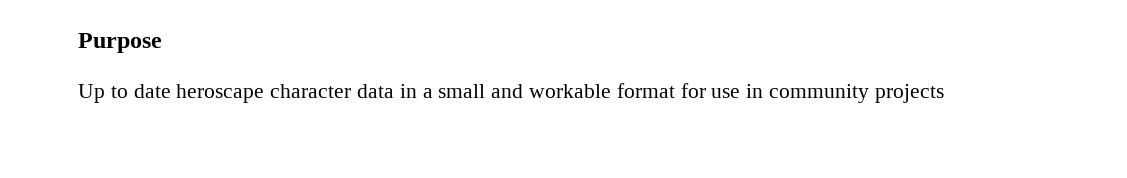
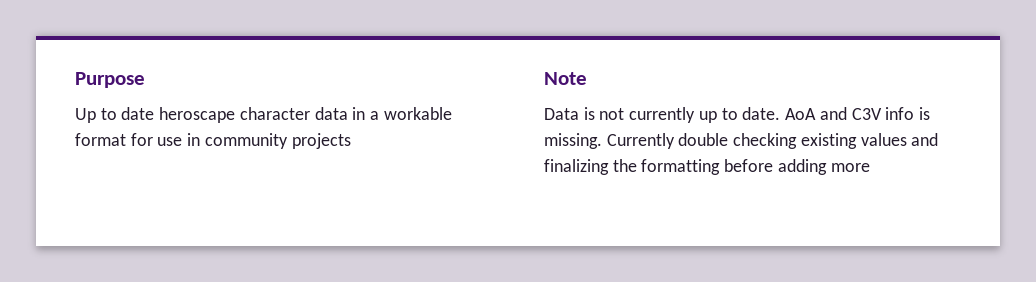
- Up to date heroscape character data in a small and workable format for use in community projects
+ Up to date heroscape character data in a workable format for use in community projects
+ Note
+ Data is not currently up to date. AoA and C3V info is missing. Currently double checking existing values and finalizing the formatting before adding more

